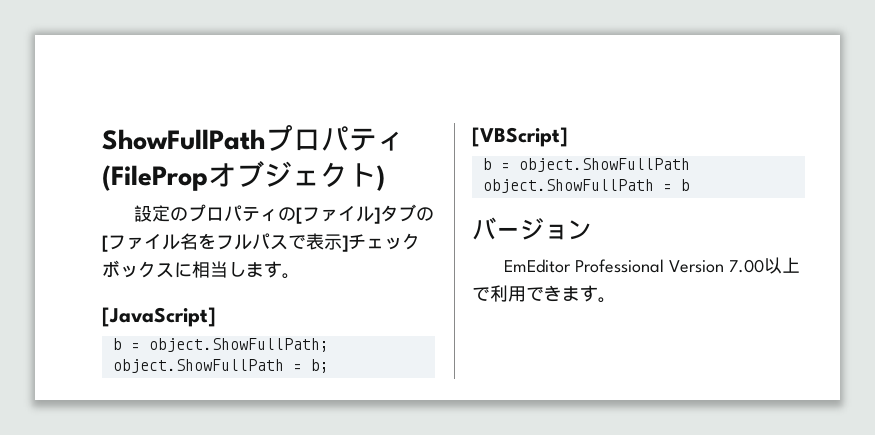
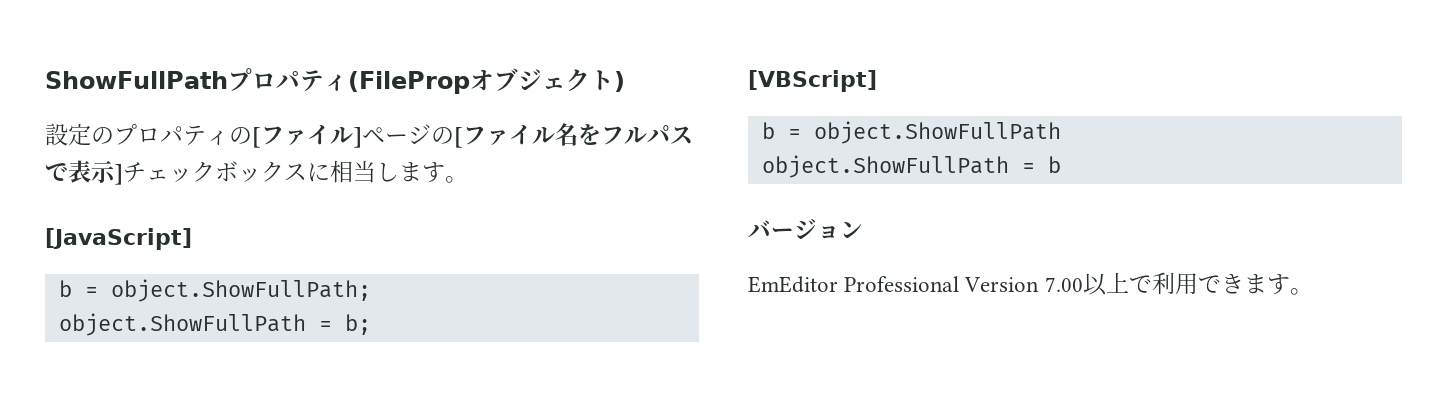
- 設定のプロパティの[ファイル]タブの[ファイル名をフルパスで表示]チェックボックスに相当します。
+ 設定のプロパティの[ファイル]ページの[ファイル名をフルパスで表示]チェックボックスに相当します。

